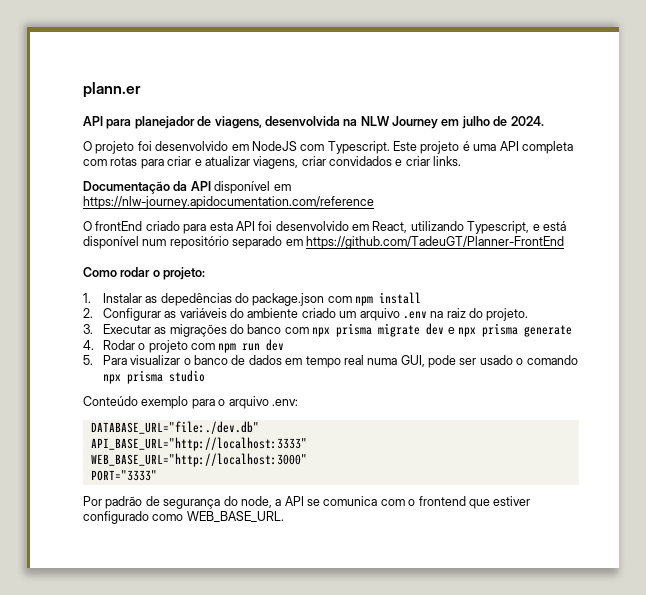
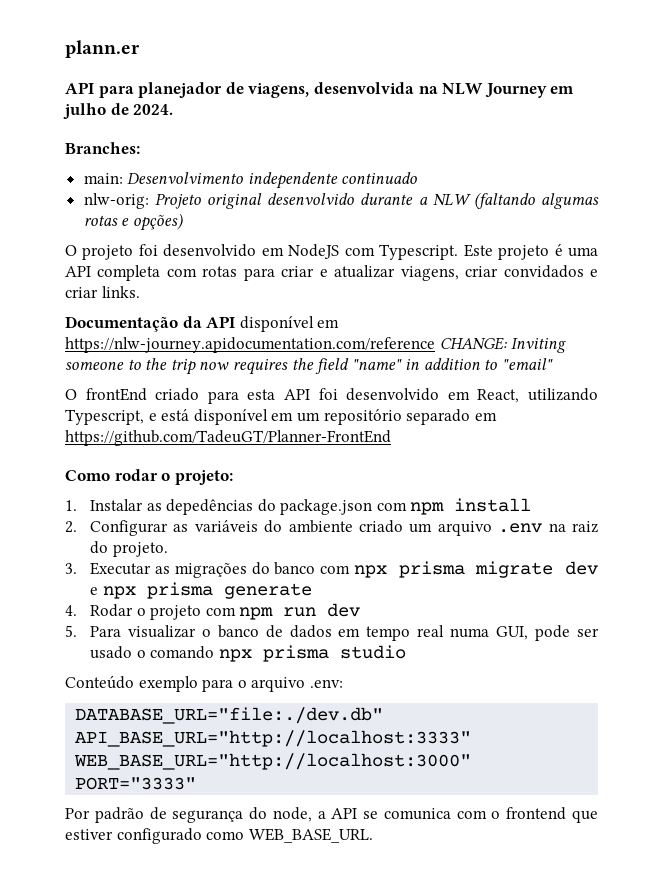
+ Branches:
+ main: Desenvolvimento independente continuado
+ nlw-orig: Projeto original desenvolvido durante a NLW (faltando algumas rotas e opções)
- Documentação da API disponível em https://nlw-journey.apidocumentation.com/reference
+ Documentação da API disponível em https://nlw-journey.apidocumentation.com/reference CHANGE: Inviting someone to the trip now requires the field "name" in addition to "email"
- O frontEnd criado para esta API foi desenvolvido em React, utilizando Typescript, e está disponível num repositório separado em https://github.com/TadeuGT/Planner-FrontEnd
+ O frontEnd criado para esta API foi desenvolvido em React, utilizando Typescript, e está disponível em um repositório separado em https://github.com/TadeuGT/Planner-FrontEnd

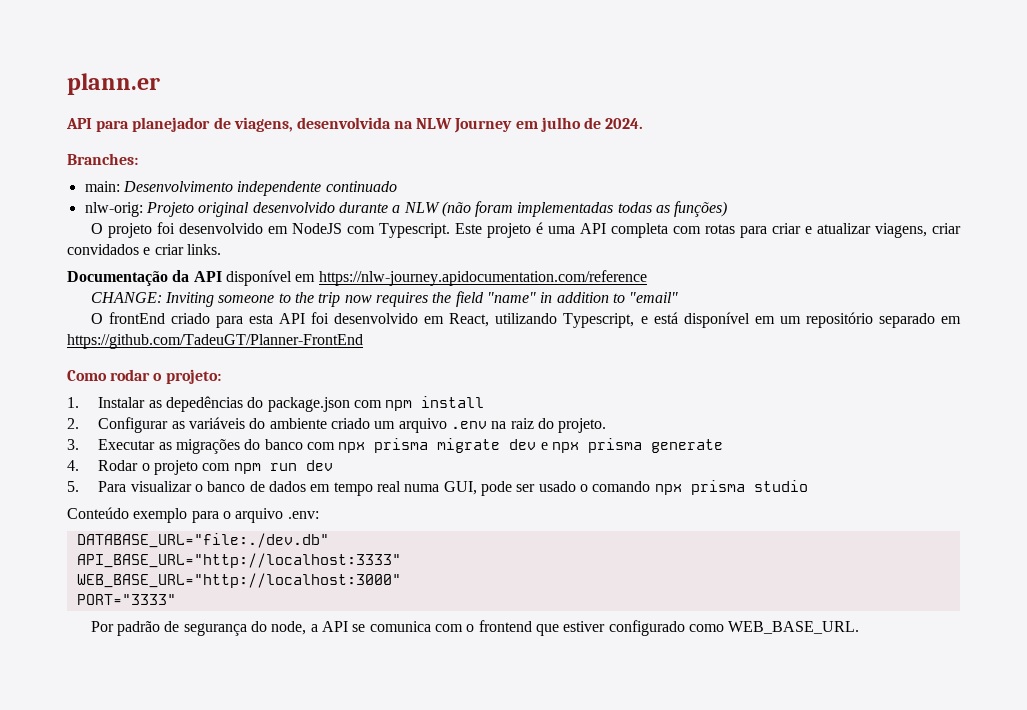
- nlw-orig: Projeto original desenvolvido durante a NLW (faltando algumas rotas e opções)
+ nlw-orig: Projeto original desenvolvido durante a NLW (não foram implementadas todas as funções)
- Documentação da API disponível em https://nlw-journey.apidocumentation.com/reference CHANGE: Inviting someone to the trip now requires the field "name" in addition to "email"
+ Documentação da API disponível em https://nlw-journey.apidocumentation.com/reference
+ CHANGE: Inviting someone to the trip now requires the field "name" in addition to "email"

